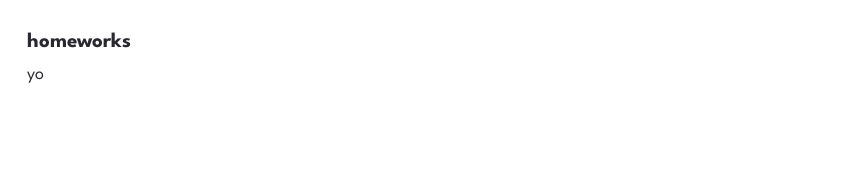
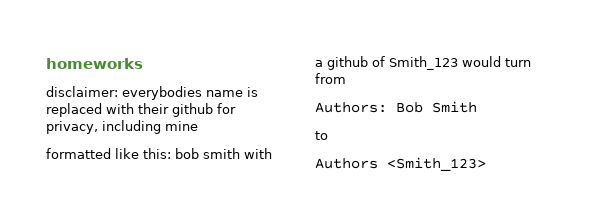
- yo
+ disclaimer: everybodies name is replaced with their github for privacy, including mine
+ formatted like this: bob smith with a github of Smith_123 would turn from
+ Authors: Bob Smith
+ to
+ Authors <Smith_123>

